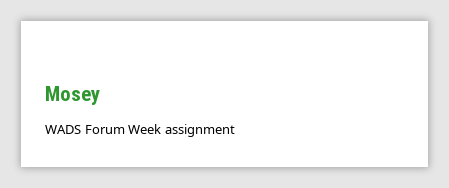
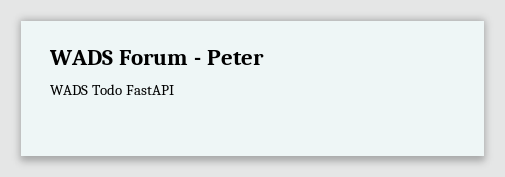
- Mosey
- WADS Forum Week assignment
+ WADS Forum - Peter
+ WADS Todo FastAPI

